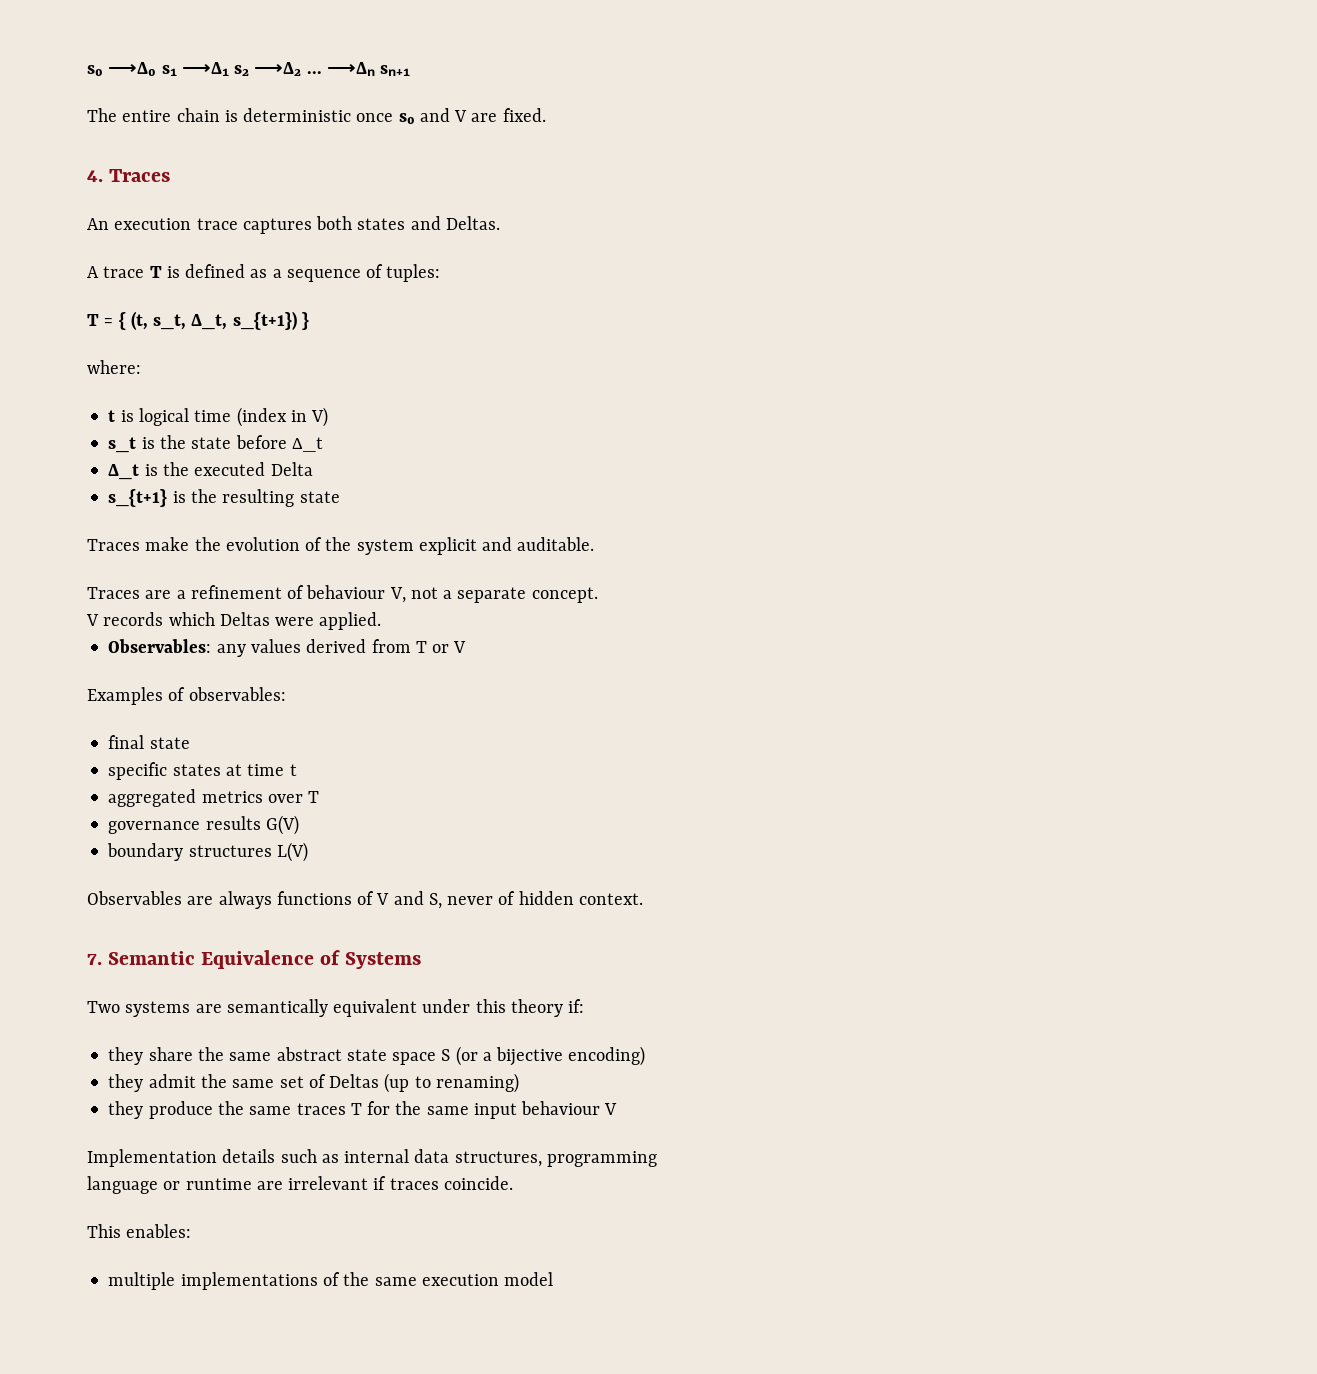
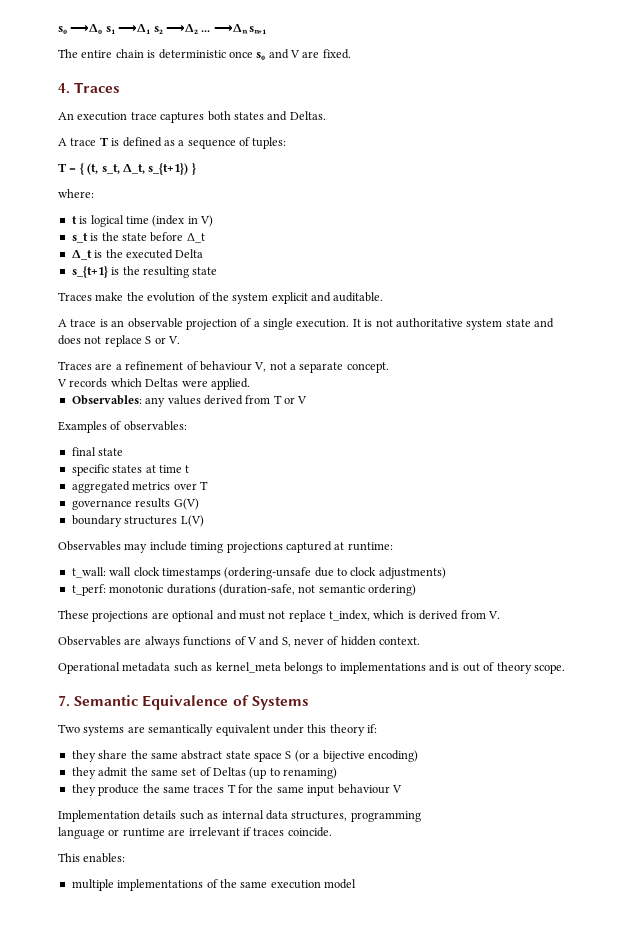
+ A trace is an observable projection of a single execution. It is not authoritative system state and does not replace S or V.
+ Observables may include timing projections captured at runtime:
+ t_wall: wall clock timestamps (ordering-unsafe due to clock adjustments)
+ t_perf: monotonic durations (duration-safe, not semantic ordering)
+ These projections are optional and must not replace t_index, which is derived from V.
+ Operational metadata such as kernel_meta belongs to implementations and is out of theory scope.

